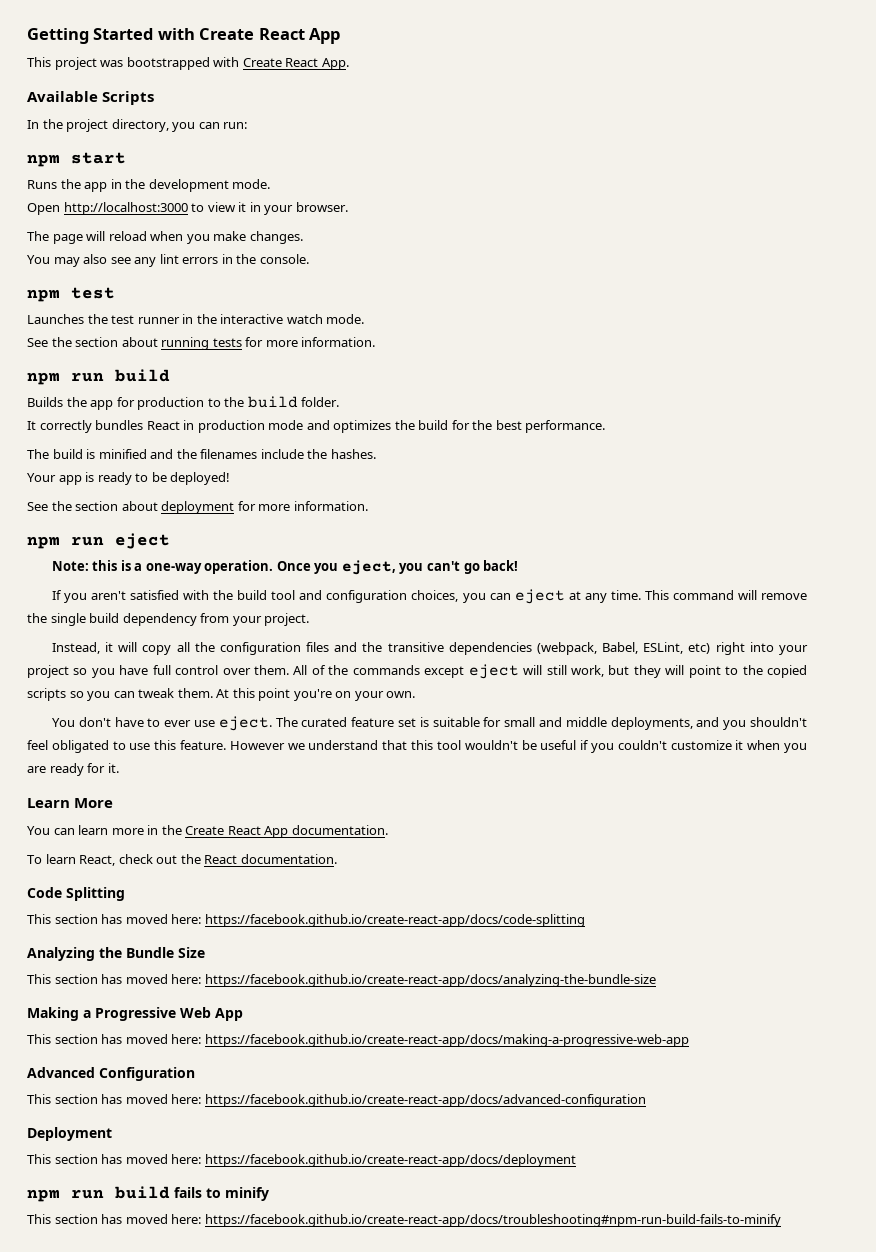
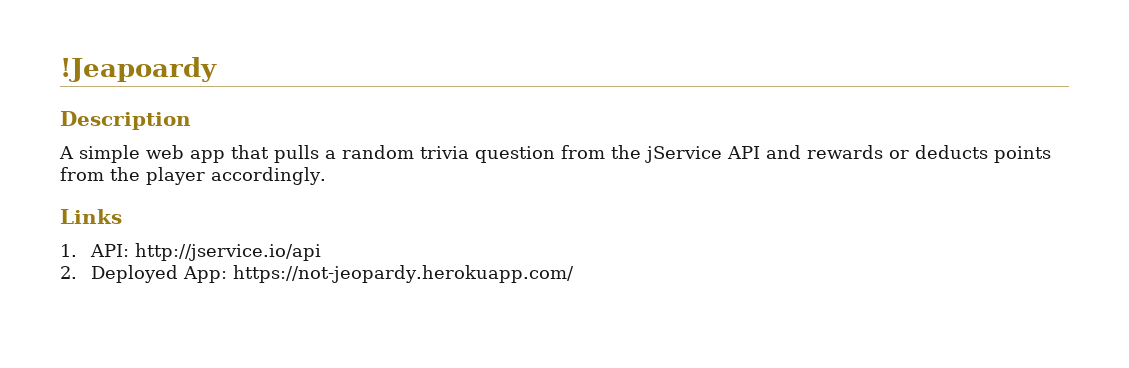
- Getting Started with Create React App
- This project was bootstrapped with Create React App.
- Available Scripts
- In the project directory, you can run:
- npm start
- Runs the app in the development mode.
- Open http://localhost:3000 to view it in your browser.
- The page will reload when you make changes.
- You may also see any lint errors in the console.
- npm test
- Launches the test runner in the interactive watch mode.
- See the section about running tests for more information.
- npm run build
- Builds the app for production to the build folder.
- It correctly bundles React in production mode and optimizes the build for the best performance.
- The build is minified and the filenames include the hashes.
- Your app is ready to be deployed!
- See the section about deployment for more information.
- npm run eject
- Note: this is a one-way operation. Once you eject, you can't go back!
- If you aren't satisfied with the build tool and configuration choices, you can eject at any time. This command will remove the single build dependency from your project.
- Instead, it will copy all the configuration files and the transitive dependencies (webpack, Babel, ESLint, etc) right into your project so you have full control over them. All of the commands except eject will still work, but they will point to the copied scripts so you can tweak them. At this point you're on your own.
- You don't have to ever use eject. The curated feature set is suitable for small and middle deployments, and you shouldn't feel obligated to use this feature. However we understand that this tool wouldn't be useful if you couldn't customize it when you are ready for it.
- Learn More
- You can learn more in the Create React App documentation.
- To learn React, check out the React documentation.
- Code Splitting
- This section has moved here: https://facebook.github.io/create-react-app/docs/code-splitting
- Analyzing the Bundle Size
- This section has moved here: https://facebook.github.io/create-react-app/docs/analyzing-the-bundle-size
- Making a Progressive Web App
- This section has moved here: https://facebook.github.io/create-react-app/docs/making-a-progressive-web-app
- Advanced Configuration
- This section has moved here: https://facebook.github.io/create-react-app/docs/advanced-configuration
- Deployment
- This section has moved here: https://facebook.github.io/create-react-app/docs/deployment
- npm run build fails to minify
- This section has moved here: https://facebook.github.io/create-react-app/docs/troubleshooting#npm-run-build-fails-to-minify
+ !Jeapoardy
+ Description
+ A simple web app that pulls a random trivia question from the jService API and rewards or deducts points from the player accordingly.
+ Links
+ 1. API: http://jservice.io/api
+ 2. Deployed App: https://not-jeopardy.herokuapp.com/

